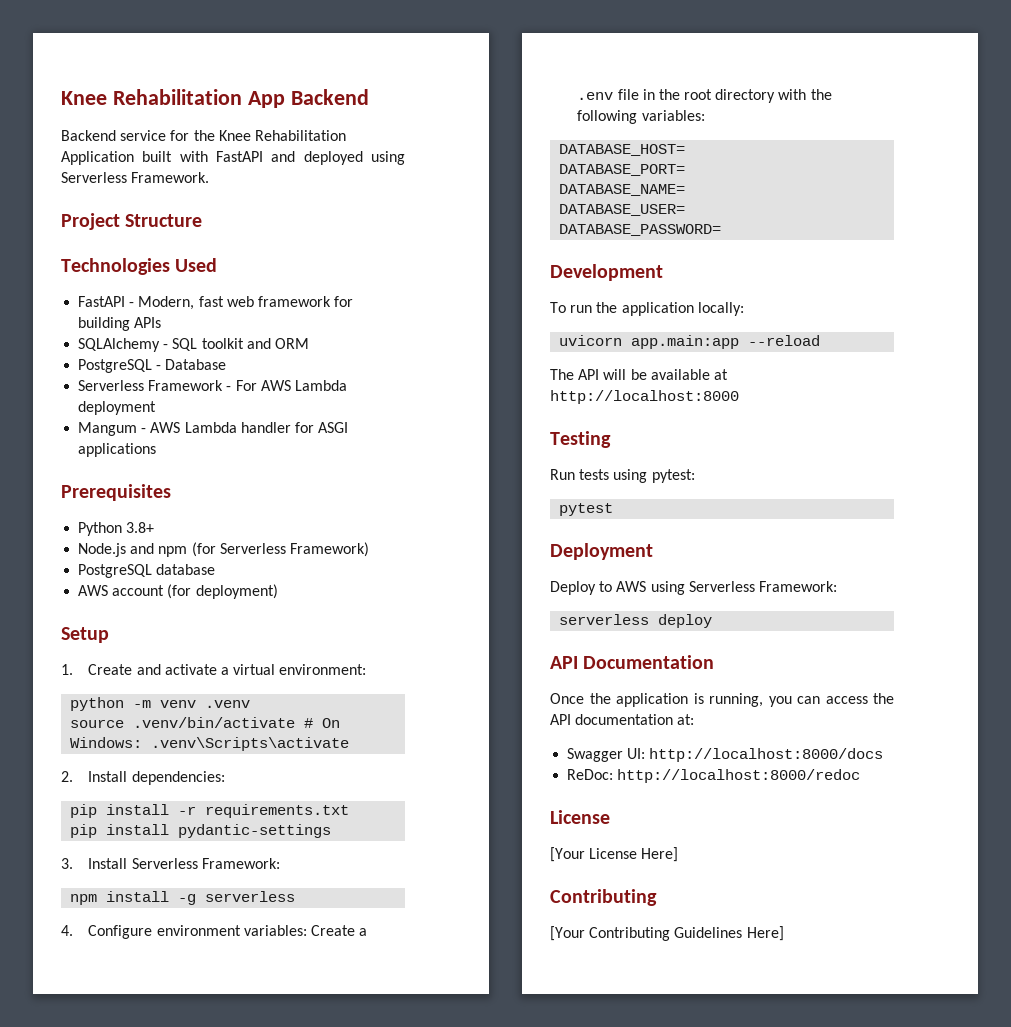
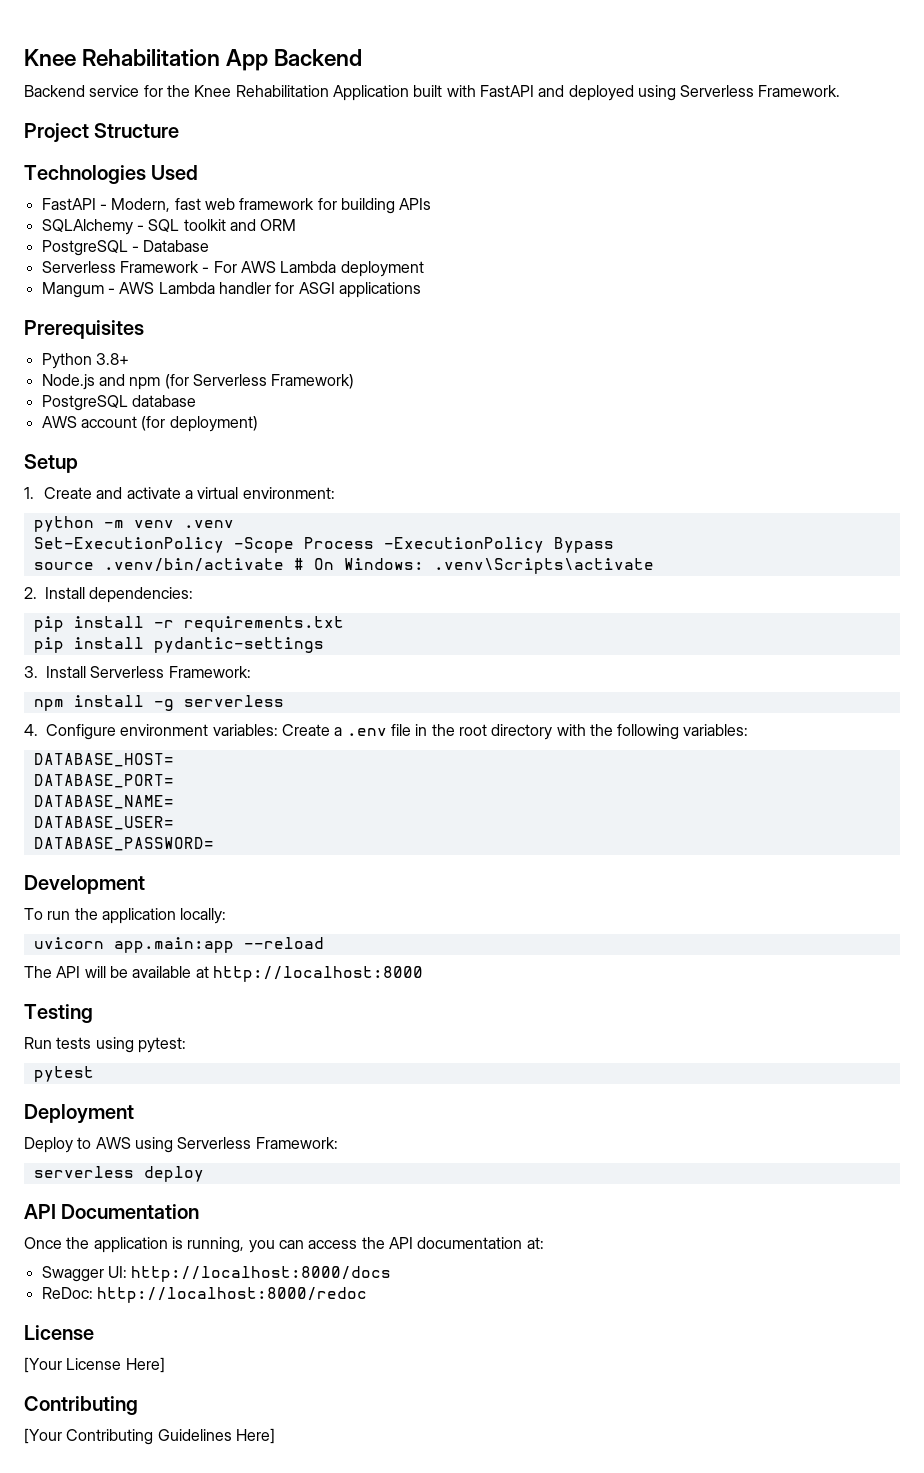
+ Set-ExecutionPolicy -Scope Process -ExecutionPolicy Bypass

